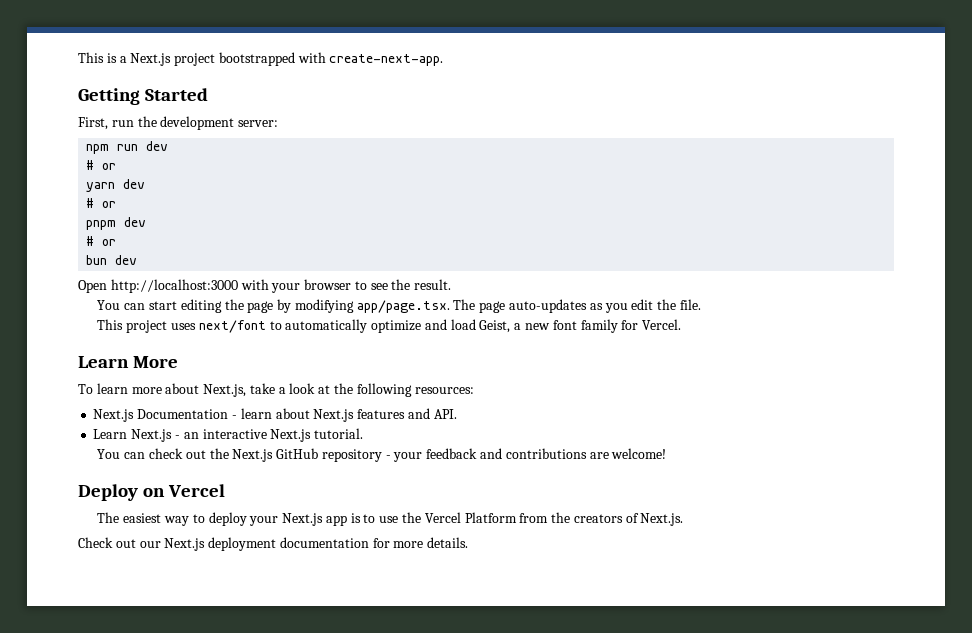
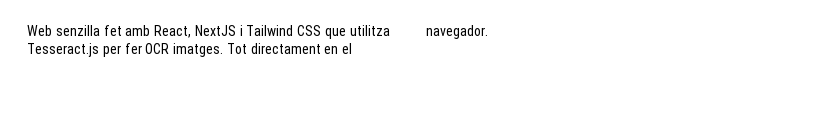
- This is a Next.js project bootstrapped with create-next-app.
- Getting Started
- First, run the development server:
- npm run dev
- # or
- yarn dev
- # or
- pnpm dev
- # or
- bun dev
- Open http://localhost:3000 with your browser to see the result.
- You can start editing the page by modifying app/page.tsx. The page auto-updates as you edit the file.
- This project uses next/font to automatically optimize and load Geist, a new font family for Vercel.
- Learn More
- To learn more about Next.js, take a look at the following resources:
- Next.js Documentation - learn about Next.js features and API.
- Learn Next.js - an interactive Next.js tutorial.
- You can check out the Next.js GitHub repository - your feedback and contributions are welcome!
- Deploy on Vercel
- The easiest way to deploy your Next.js app is to use the Vercel Platform from the creators of Next.js.
- Check out our Next.js deployment documentation for more details.
+ Web senzilla fet amb React, NextJS i Tailwind CSS que utilitza Tesseract.js per fer OCR imatges. Tot directament en el navegador.

